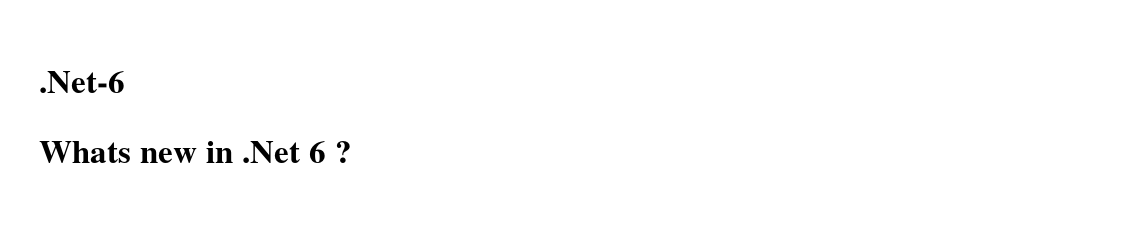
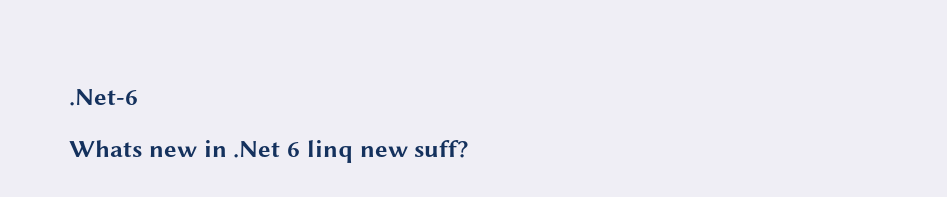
- Whats new in .Net 6 ?
+ Whats new in .Net 6 linq new suff?

